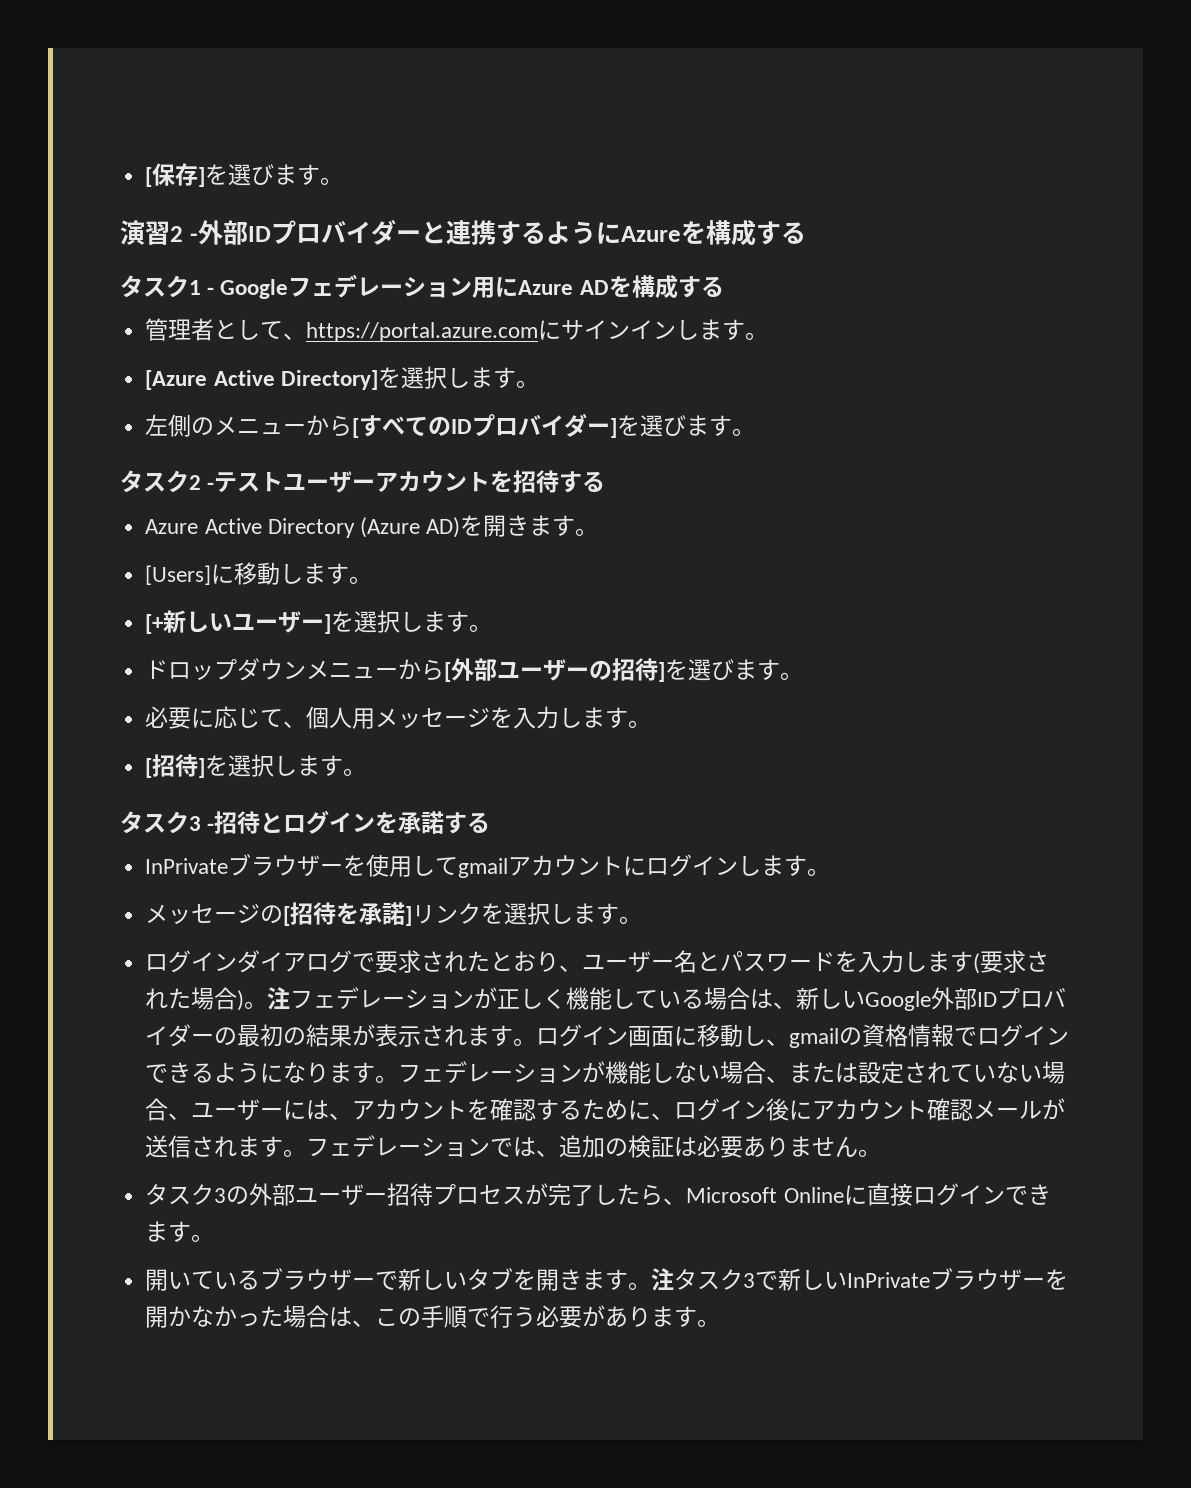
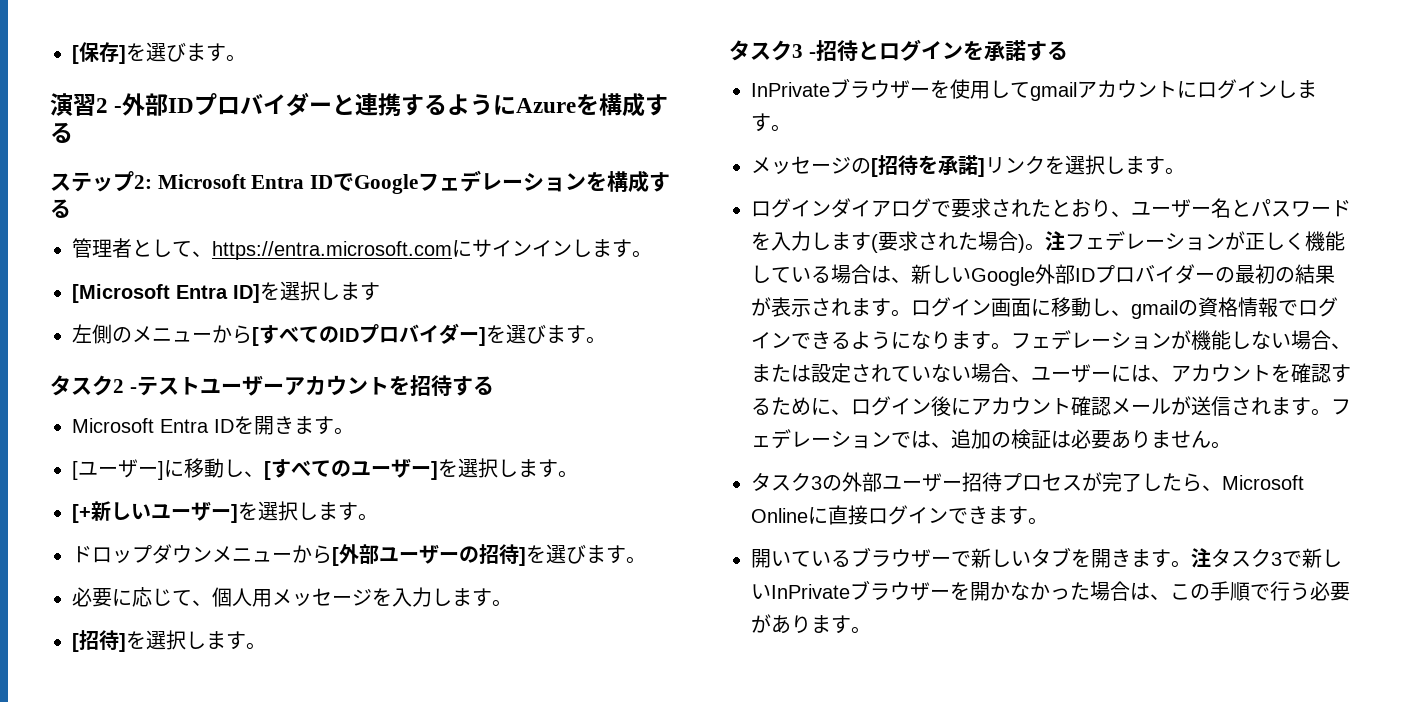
- タスク1 - Googleフェデレーション用にAzure ADを構成する
+ ステップ2: Microsoft Entra IDでGoogleフェデレーションを構成する
- 管理者として、https://portal.azure.comにサインインします。
+ 管理者として、https://entra.microsoft.comにサインインします。
- [Azure Active Directory]を選択します。
+ [Microsoft Entra ID]を選択します
- Azure Active Directory (Azure AD)を開きます。
- [Users]に移動します。
+ Microsoft Entra IDを開きます。
+ [ユーザー]に移動し、[すべてのユーザー]を選択します。

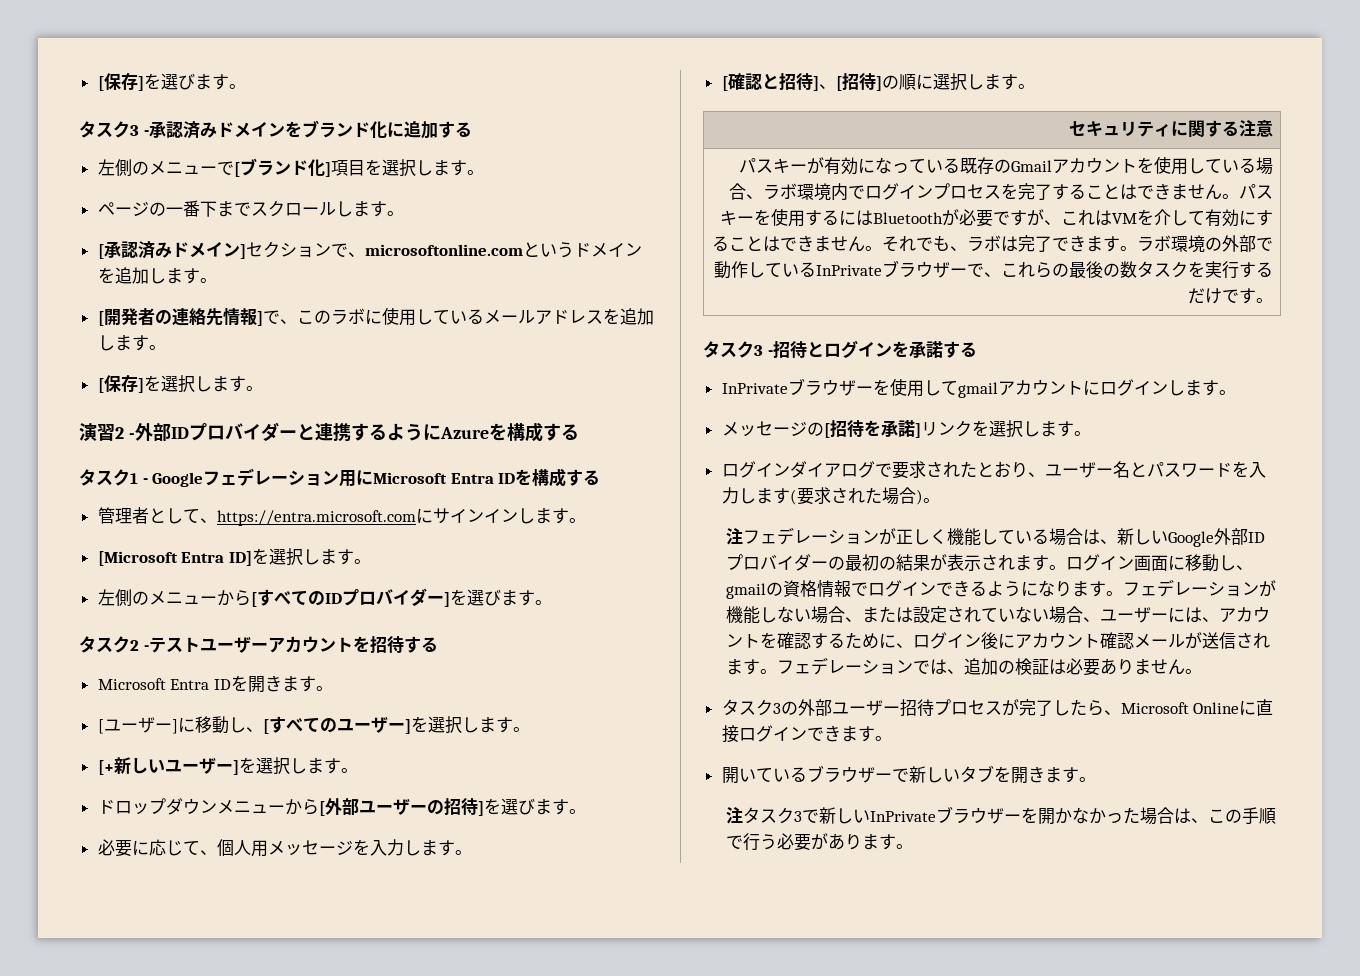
+ タスク3 -承認済みドメインをブランド化に追加する
+ 左側のメニューで[ブランド化]項目を選択します。
+ ページの一番下までスクロールします。
+ [承認済みドメイン]セクションで、microsoftonline.comというドメインを追加します。
+ [開発者の連絡先情報]で、このラボに使用しているメールアドレスを追加します。
+ [保存]を選択します。
- ステップ2: Microsoft Entra IDでGoogleフェデレーションを構成する
+ タスク1 - Googleフェデレーション用にMicrosoft Entra IDを構成する
- [Microsoft Entra ID]を選択します
+ [Microsoft Entra ID]を選択します。
- [招待]を選択します。
+ [確認と招待]、[招待]の順に選択します。
+ セキュリティに関する注意
+ パスキーが有効になっている既存のGmailアカウントを使用している場合、ラボ環境内でログインプロセスを完了することはできません。パスキーを使用するにはBluetoothが必要ですが、これはVMを介して有効にすることはできません。それでも、ラボは完了できます。ラボ環境の外部で動作しているInPrivateブラウザーで、これらの最後の数タスクを実行するだけです。
- ログインダイアログで要求されたとおり、ユーザー名とパスワードを入力します(要求された場合)。注フェデレーションが正しく機能している場合は、新しいGoogle外部IDプロバイダーの最初の結果が表示されます。
+ ログインダイアログで要求されたとおり、ユーザー名とパスワードを入力します(要求された場合)。
+ 注フェデレーションが正しく機能している場合は、新しいGoogle外部IDプロバイダーの最初の結果が表示されます。
- 開いているブラウザーで新しいタブを開きます。注タスク3で新しいInPrivateブラウザーを開かなかった場合は、この手順で行う必要があります。
+ 開いているブラウザーで新しいタブを開きます。
+ 注タスク3で新しいInPrivateブラウザーを開かなかった場合は、この手順で行う必要があります。

